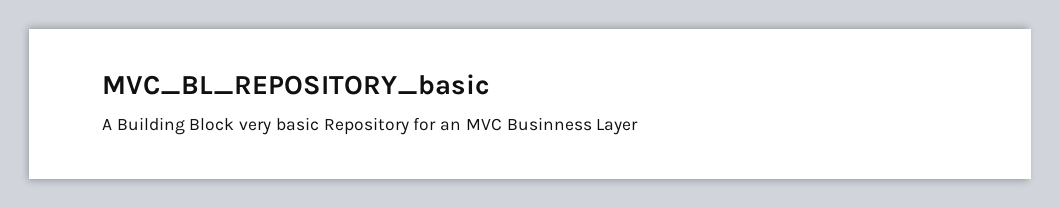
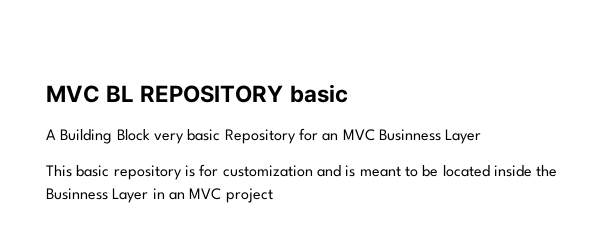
- MVC_BL_REPOSITORY_basic
+ MVC BL REPOSITORY basic
+ This basic repository is for customization and is meant to be located inside the Businness Layer in an MVC project

